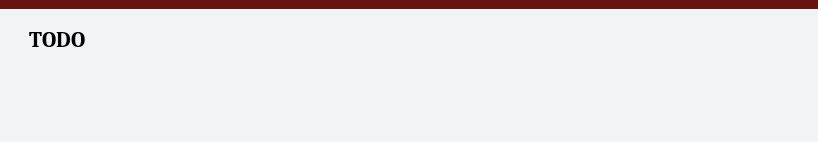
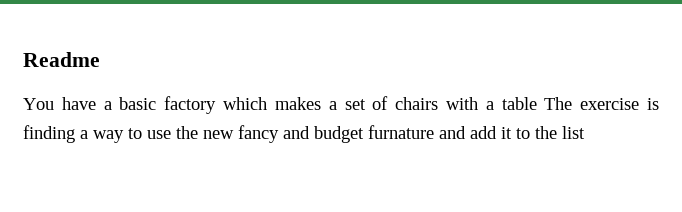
- TODO
+ Readme
+ You have a basic factory which makes a set of chairs with a table The exercise is finding a way to use the new fancy and budget furnature and add it to the list

